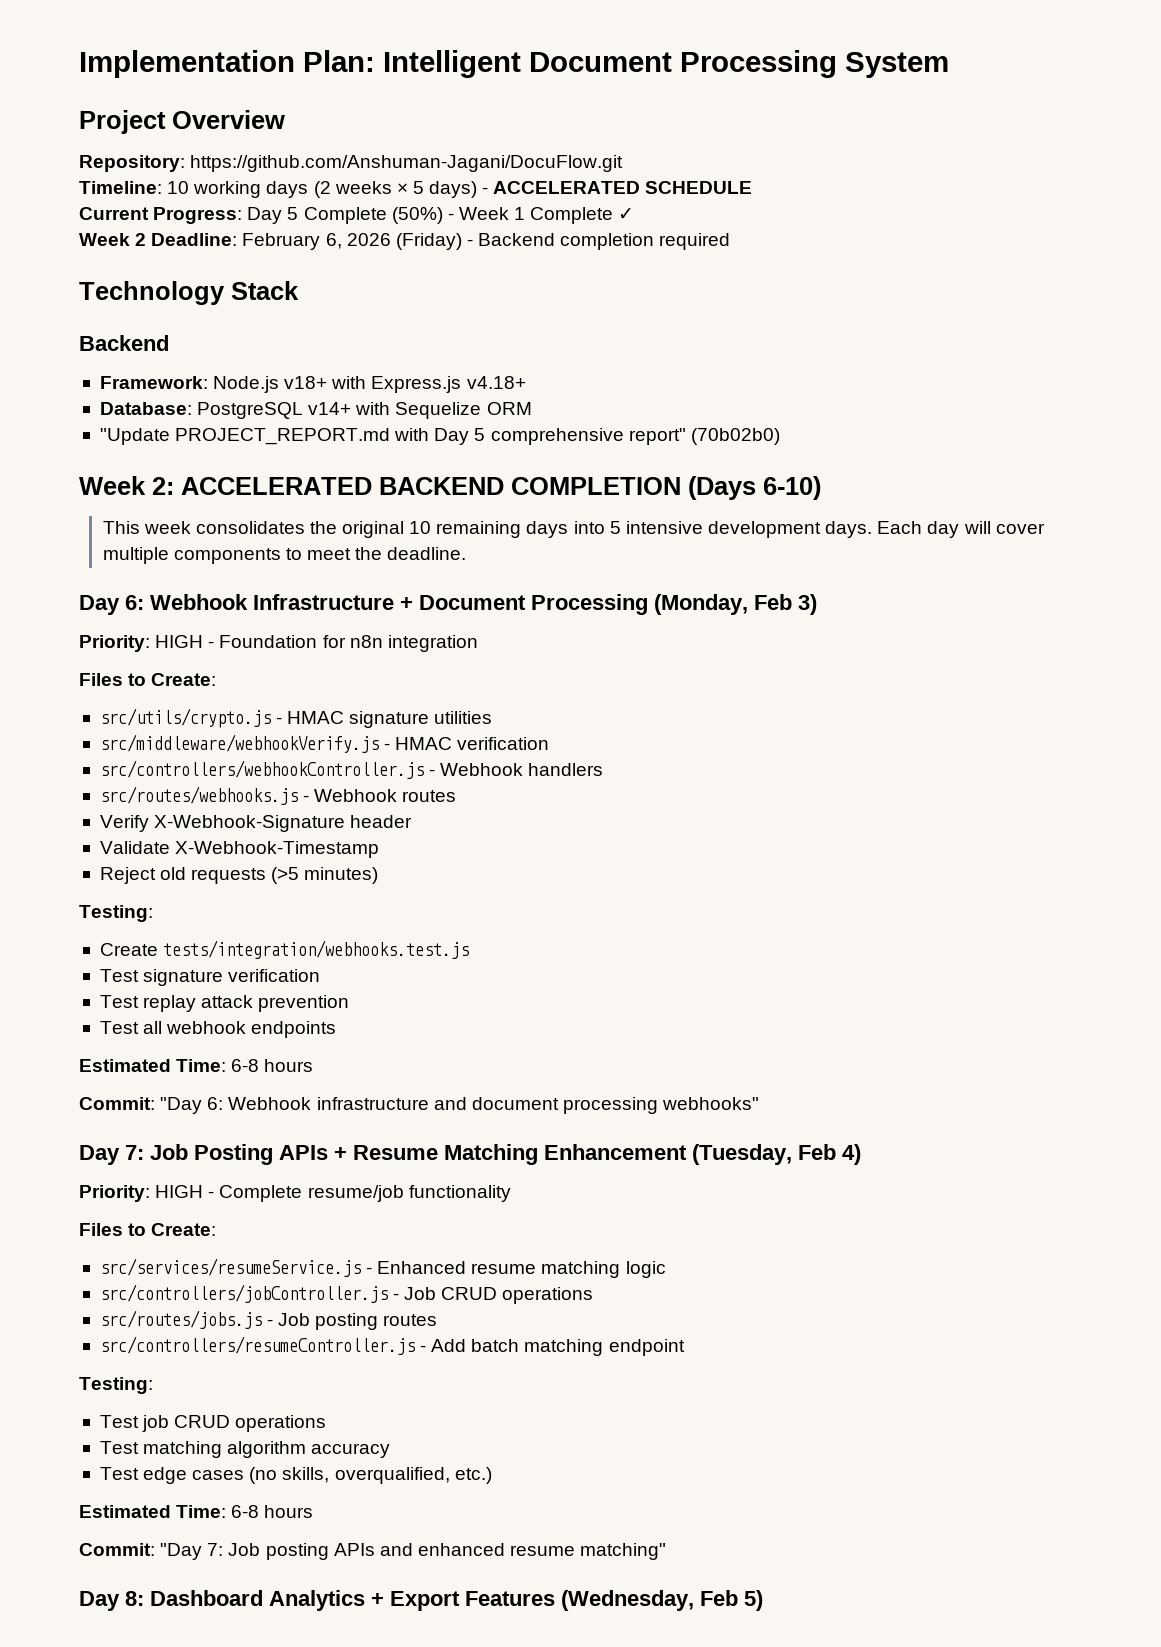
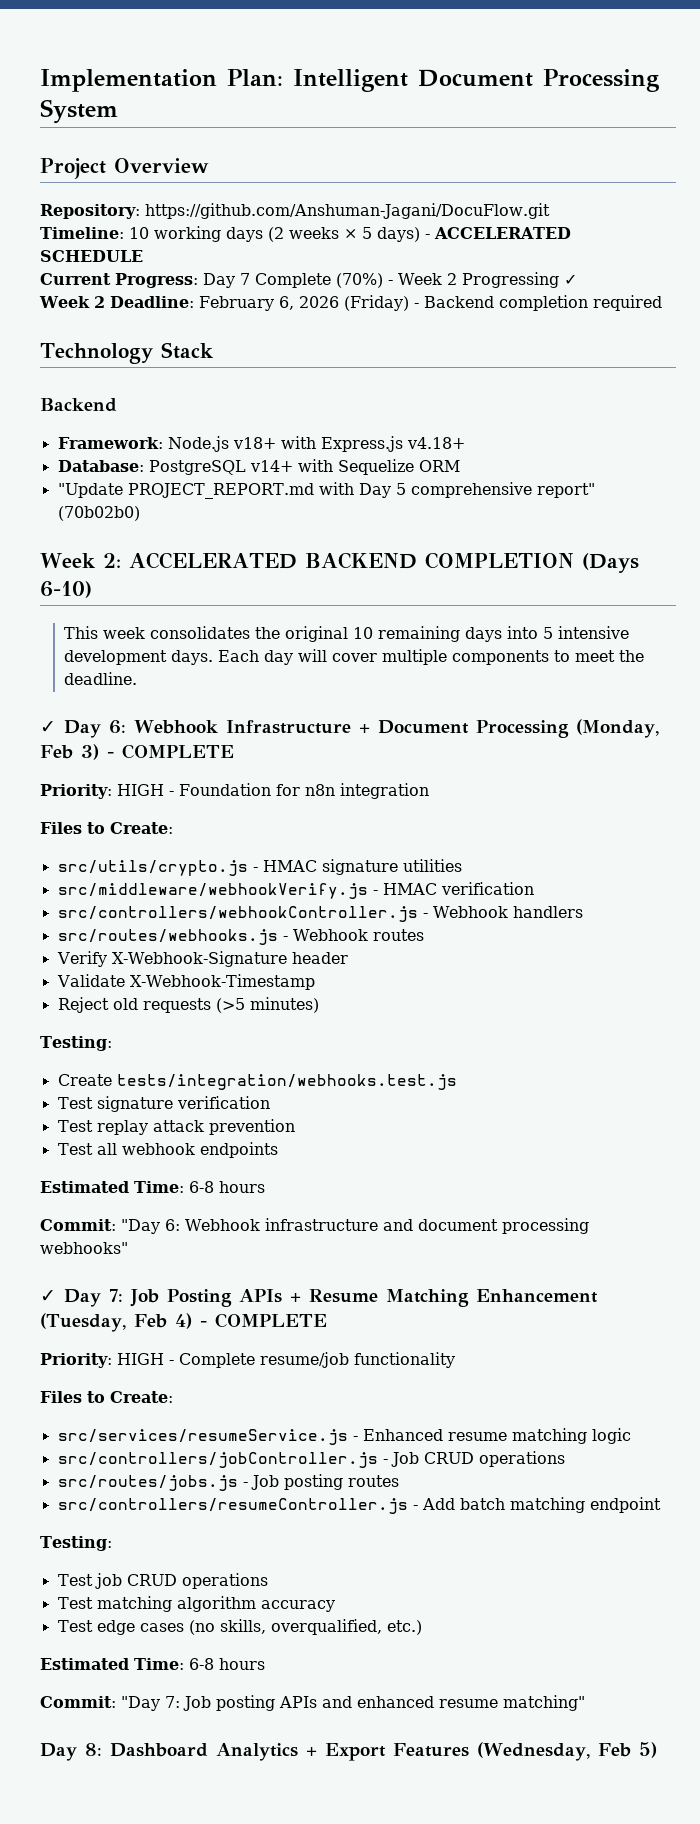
- Current Progress: Day 5 Complete (50%) - Week 1 Complete ✓
+ Current Progress: Day 7 Complete (70%) - Week 2 Progressing ✓
- Day 6: Webhook Infrastructure + Document Processing (Monday, Feb 3)
+ ✓ Day 6: Webhook Infrastructure + Document Processing (Monday, Feb 3) - COMPLETE
- Day 7: Job Posting APIs + Resume Matching Enhancement (Tuesday, Feb 4)
+ ✓ Day 7: Job Posting APIs + Resume Matching Enhancement (Tuesday, Feb 4) - COMPLETE

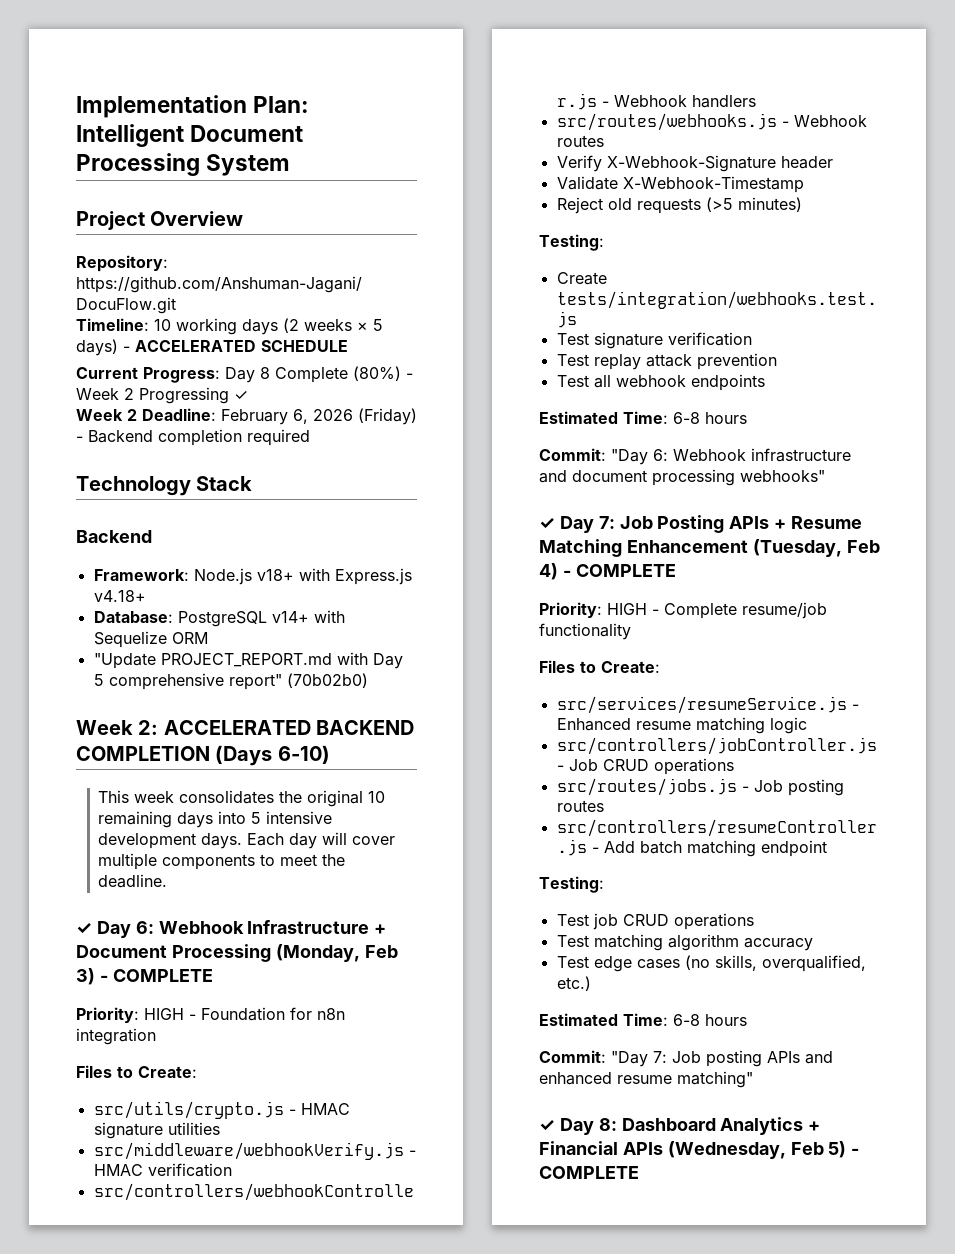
- Current Progress: Day 7 Complete (70%) - Week 2 Progressing ✓
+ Current Progress: Day 8 Complete (80%) - Week 2 Progressing ✓
- Day 8: Dashboard Analytics + Export Features (Wednesday, Feb 5)
+ ✓ Day 8: Dashboard Analytics + Financial APIs (Wednesday, Feb 5) - COMPLETE

